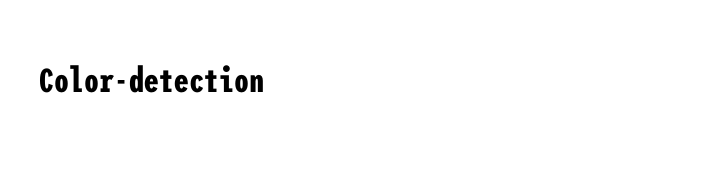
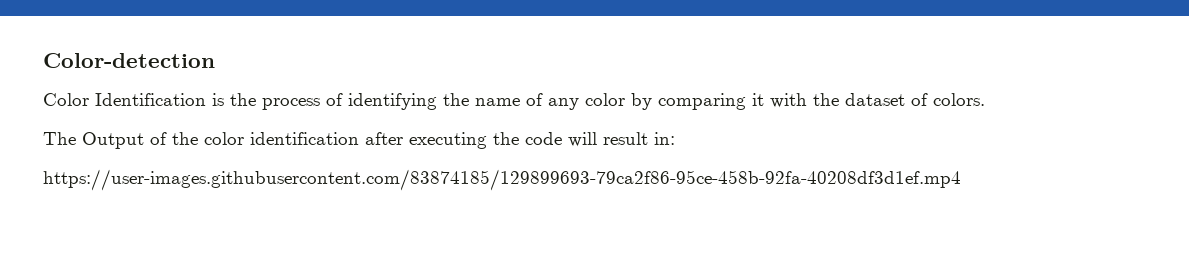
+ Color Identification is the process of identifying the name of any color by comparing it with the dataset of colors.
+ The Output of the color identification after executing the code will result in:
+ https://user-images.githubusercontent.com/83874185/129899693-79ca2f86-95ce-458b-92fa-40208df3d1ef.mp4

